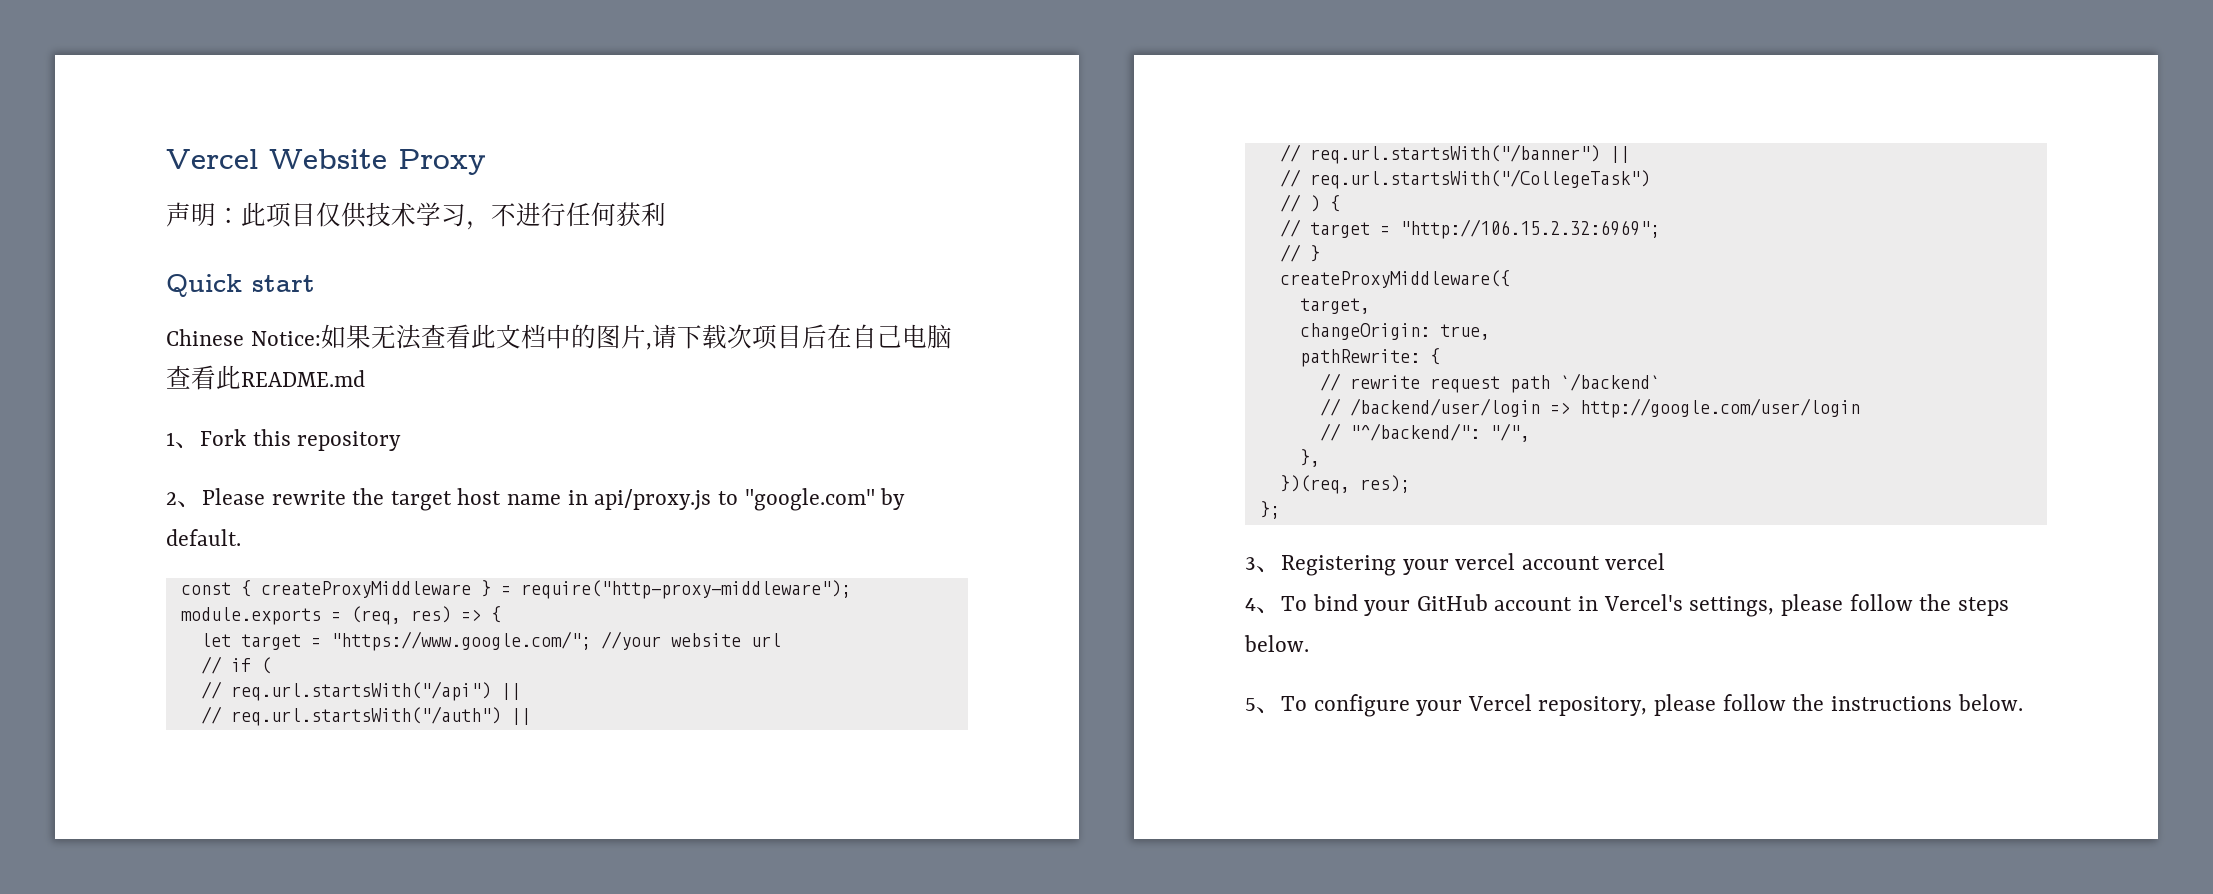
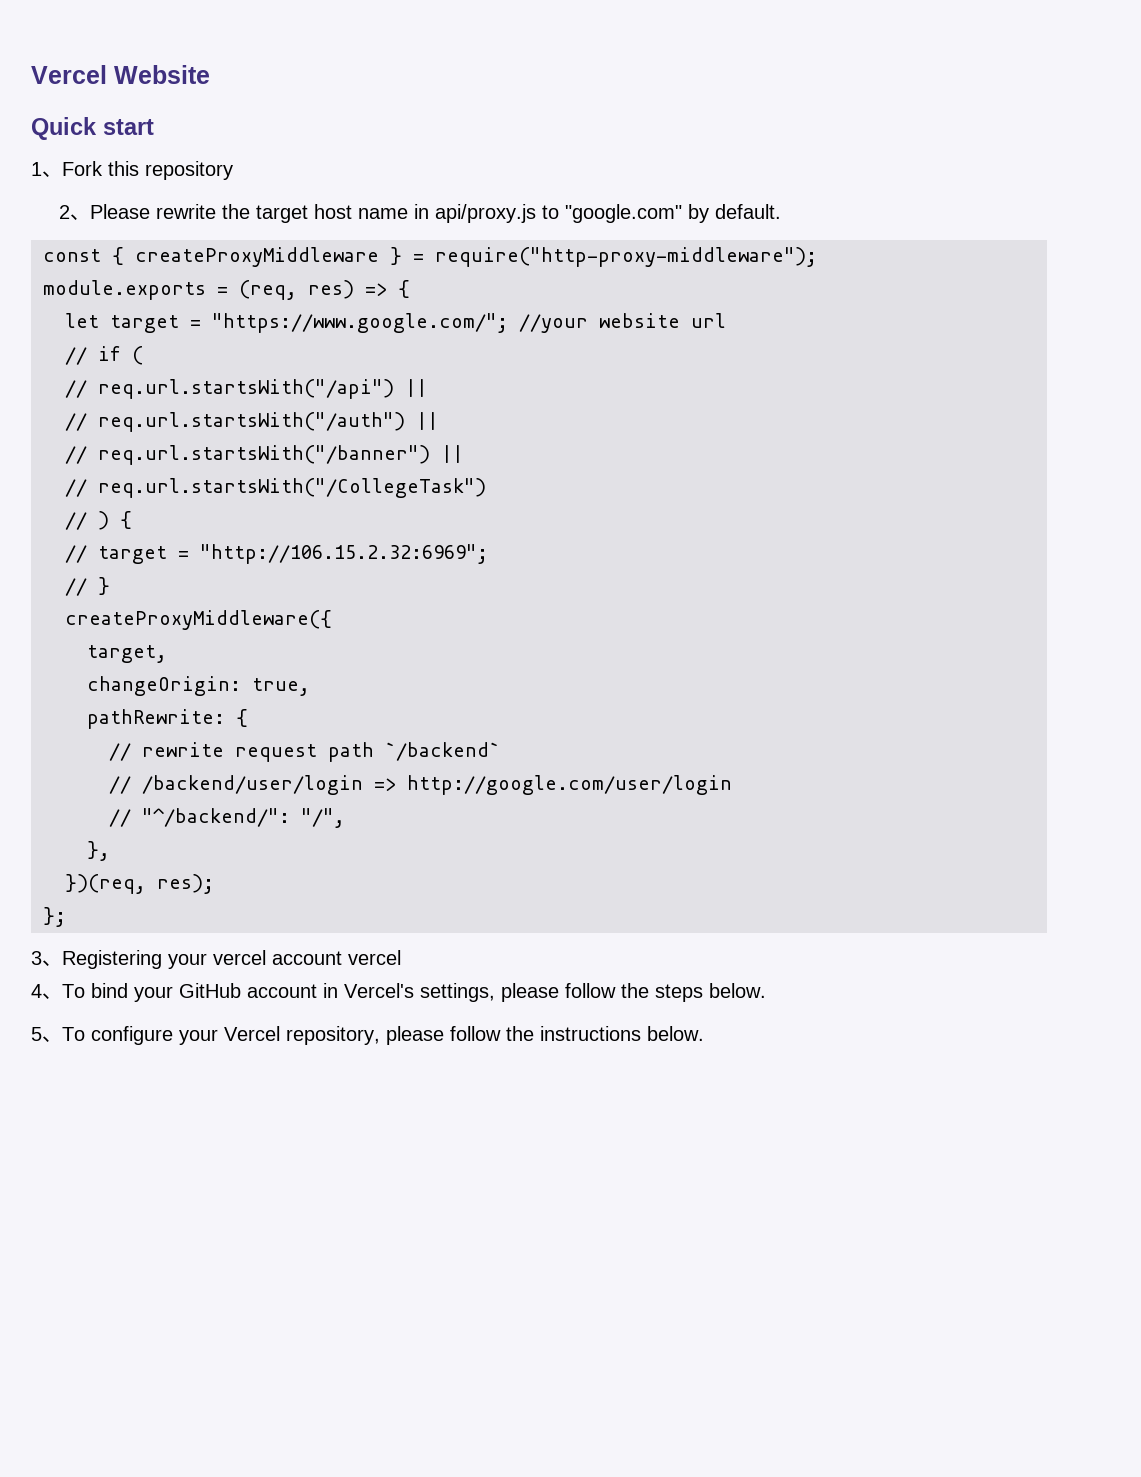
- Vercel Website Proxy
- 声明：此项目仅供技术学习，不进行任何获利
+ Vercel Website
  Quick start
- Chinese Notice:如果无法查看此文档中的图片,请下载次项目后在自己电脑查看此README.md

